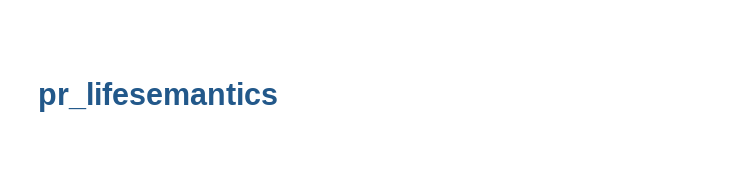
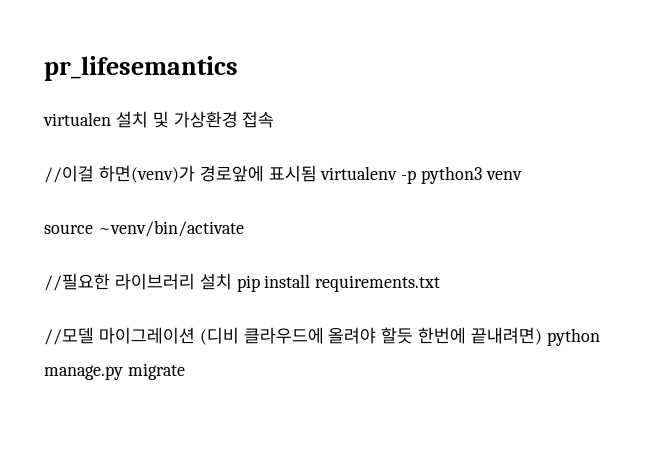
+ virtualen 설치 및 가상환경 접속
+ //이걸 하면(venv)가 경로앞에 표시됨 virtualenv -p python3 venv
+ source ~venv/bin/activate
+ //필요한 라이브러리 설치 pip install requirements.txt
+ //모델 마이그레이션 (디비 클라우드에 올려야 할듯 한번에 끝내려면) python manage.py migrate

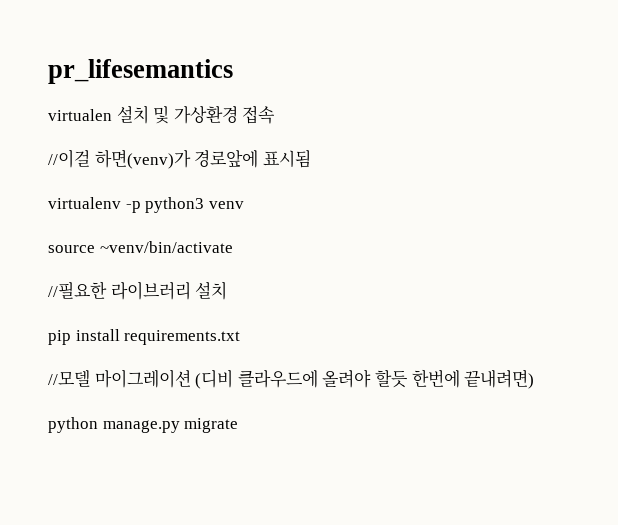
- //이걸 하면(venv)가 경로앞에 표시됨 virtualenv -p python3 venv
+ //이걸 하면(venv)가 경로앞에 표시됨
+ virtualenv -p python3 venv
- //필요한 라이브러리 설치 pip install requirements.txt
+ //필요한 라이브러리 설치
+ pip install requirements.txt
- //모델 마이그레이션 (디비 클라우드에 올려야 할듯 한번에 끝내려면) python manage.py migrate
+ //모델 마이그레이션 (디비 클라우드에 올려야 할듯 한번에 끝내려면)
+ python manage.py migrate

